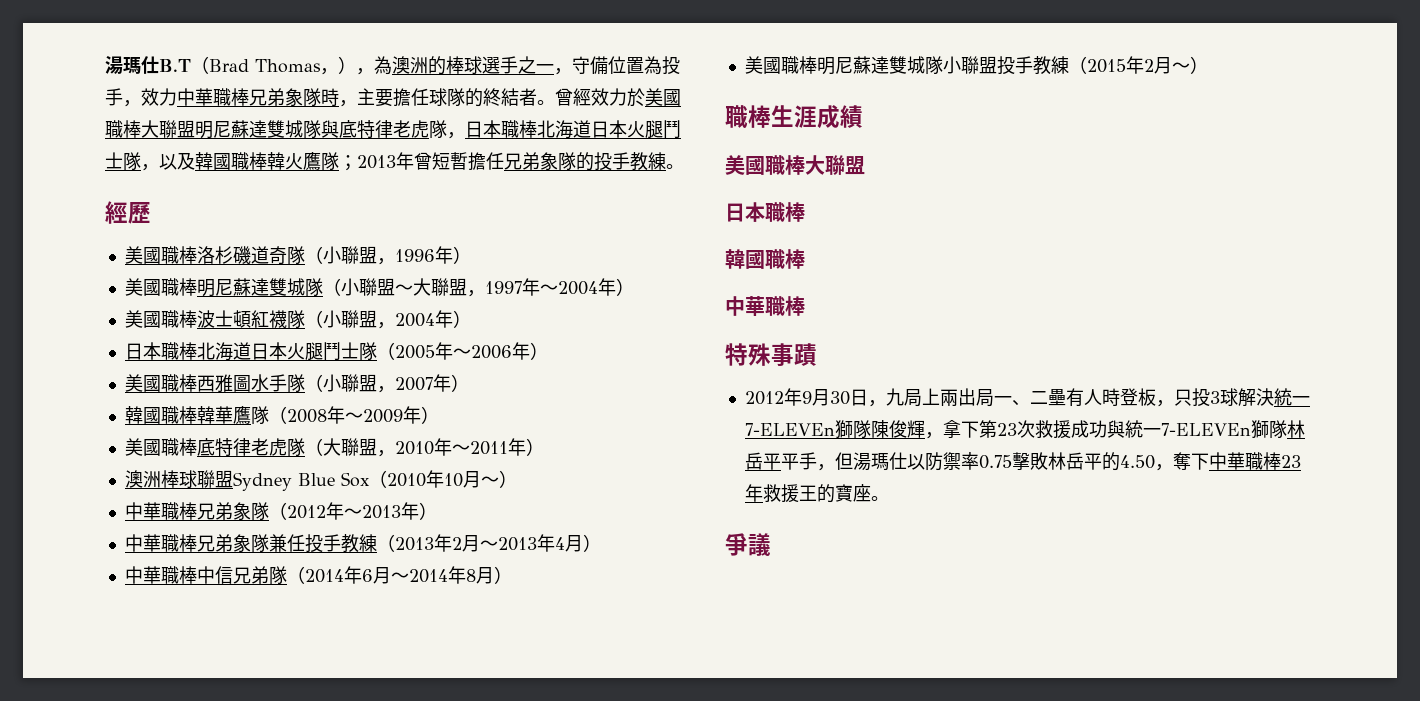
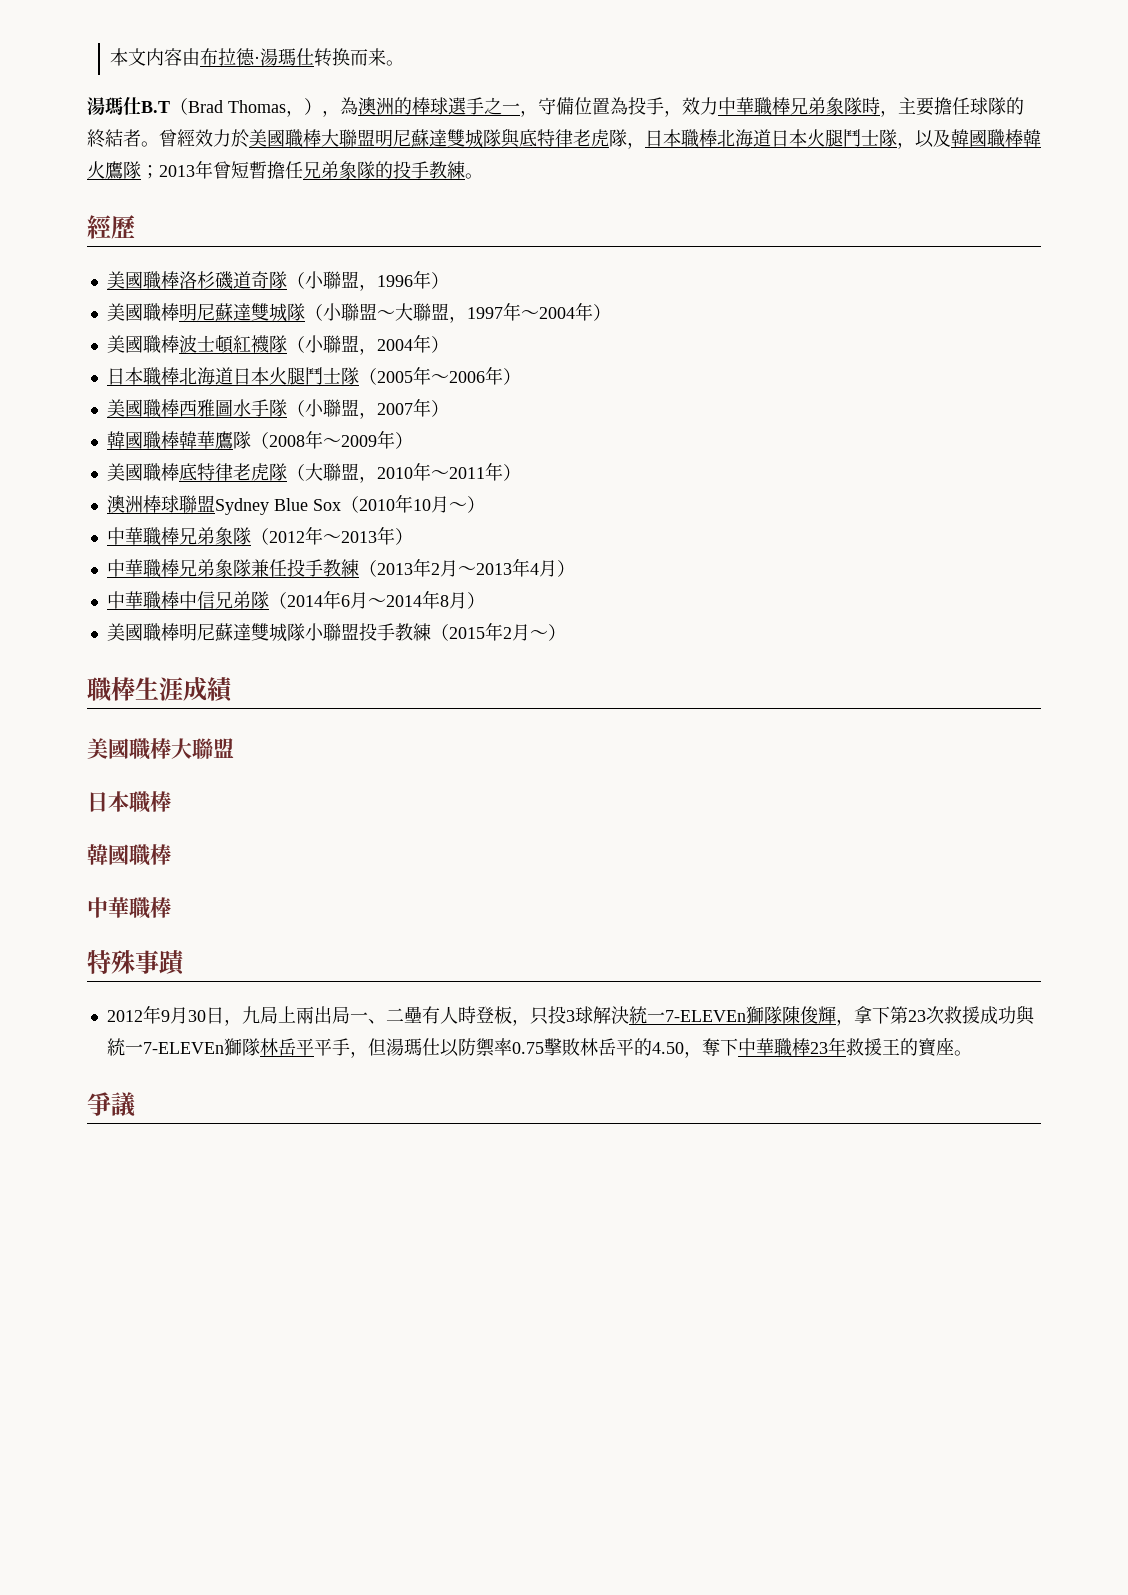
+ 本文内容由布拉德·湯瑪仕转换而来。

